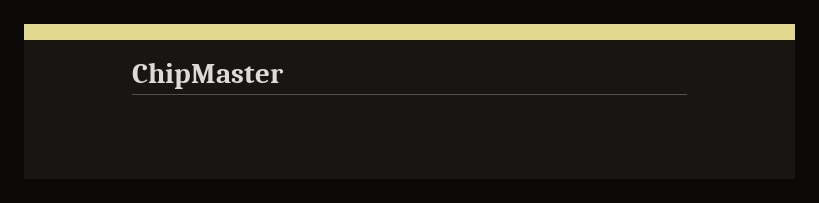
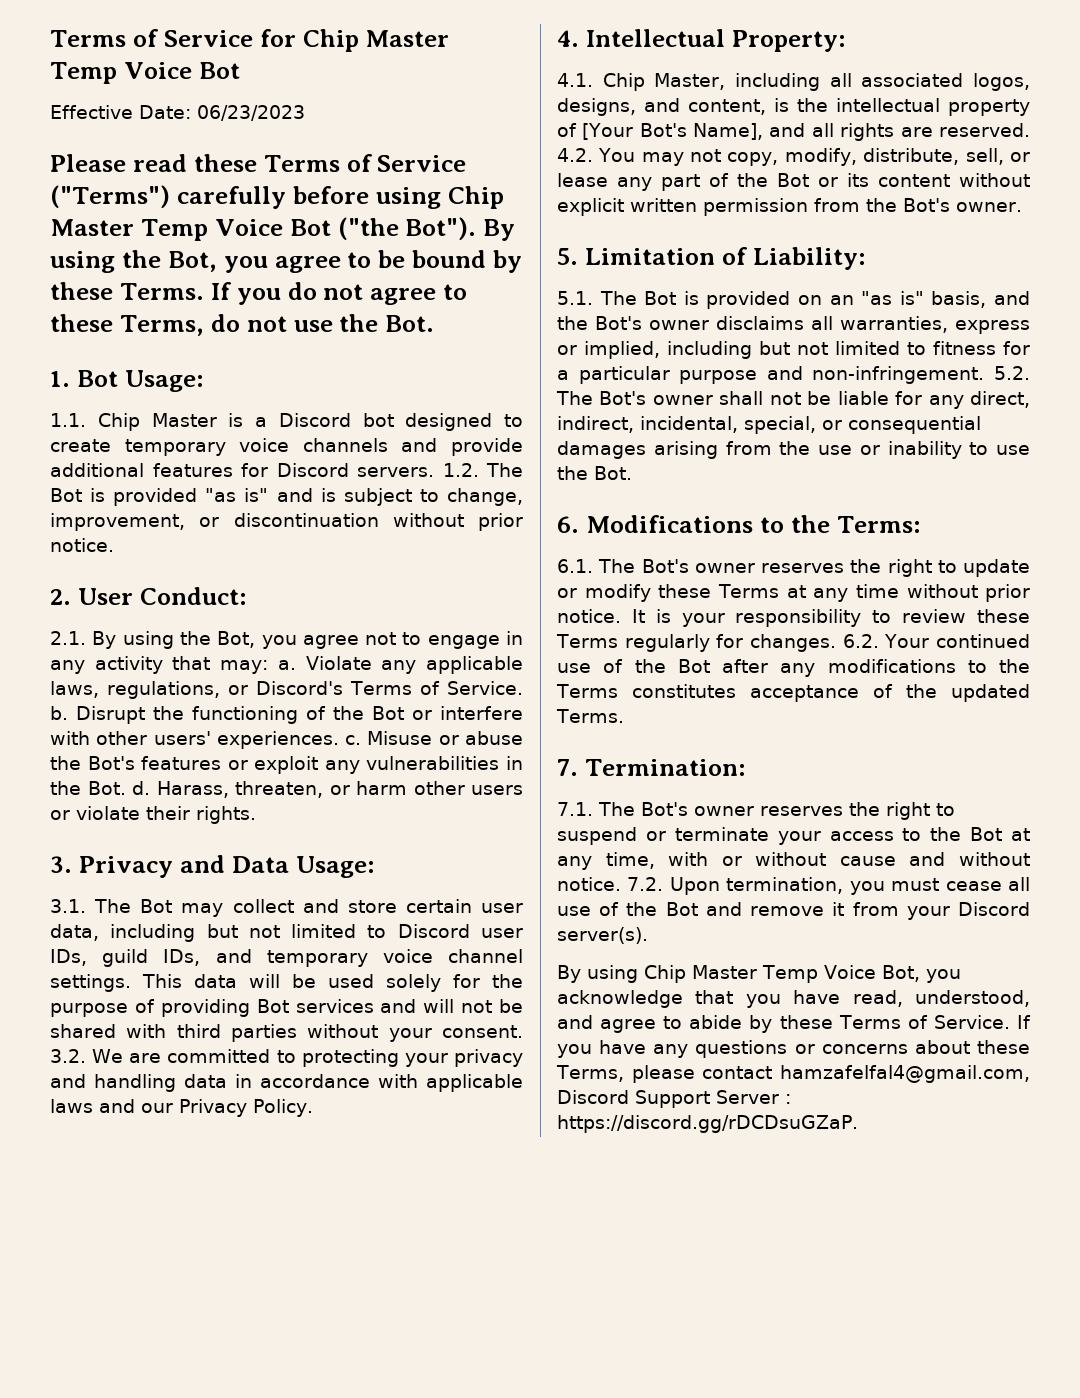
- ChipMaster
+ Terms of Service for Chip Master Temp Voice Bot
+ Effective Date: 06/23/2023
+ Please read these Terms of Service ("Terms") carefully before using Chip Master Temp Voice Bot ("the Bot"). By using the Bot, you agree to be bound by these Terms. If you do not agree to these Terms, do not use the Bot.
+ 1. Bot Usage:
+ 1.1. Chip Master is a Discord bot designed to create temporary voice channels and provide additional features for Discord servers. 1.2. The Bot is provided "as is" and is subject to change, improvement, or discontinuation without prior notice.
+ 2. User Conduct:
+ 2.1. By using the Bot, you agree not to engage in any activity that may: a. Violate any applicable laws, regulations, or Discord's Terms of Service. b. Disrupt the functioning of the Bot or interfere with other users' experiences. c. Misuse or abuse the Bot's features or exploit any vulnerabilities in the Bot. d. Harass, threaten, or harm other users or violate their rights.
+ 3. Privacy and Data Usage:
+ 3.1. The Bot may collect and store certain user data, including but not limited to Discord user IDs, guild IDs, and temporary voice channel settings. This data will be used solely for the purpose of providing Bot services and will not be shared with third parties without your consent. 3.2. We are committed to protecting your privacy and handling data in accordance with applicable laws and our Privacy Policy.
+ 4. Intellectual Property:
+ 4.1. Chip Master, including all associated logos, designs, and content, is the intellectual property of [Your Bot's Name], and all rights are reserved. 4.2. You may not copy, modify, distribute, sell, or lease any part of the Bot or its content without explicit written permission from the Bot's owner.
+ 5. Limitation of Liability:
+ 5.1. The Bot is provided on an "as is" basis, and the Bot's owner disclaims all warranties, express or implied, including but not limited to fitness for a particular purpose and non-infringement. 5.2. The Bot's owner shall not be liable for any direct, indirect, incidental, special, or consequential damages arising from the use or inability to use the Bot.
+ 6. Modifications to the Terms:
+ 6.1. The Bot's owner reserves the right to update or modify these Terms at any time without prior notice. It is your responsibility to review these Terms regularly for changes. 6.2. Your continued use of the Bot after any modifications to the Terms constitutes acceptance of the updated Terms.
+ 7. Termination:
+ 7.1. The Bot's owner reserves the right to suspend or terminate your access to the Bot at any time, with or without cause and without notice. 7.2. Upon termination, you must cease all use of the Bot and remove it from your Discord server(s).
+ By using Chip Master Temp Voice Bot, you acknowledge that you have read, understood, and agree to abide by these Terms of Service. If you have any questions or concerns about these Terms, please contact hamzafelfal4@gmail.com, Discord Support Server : https://discord.gg/rDCDsuGZaP.

